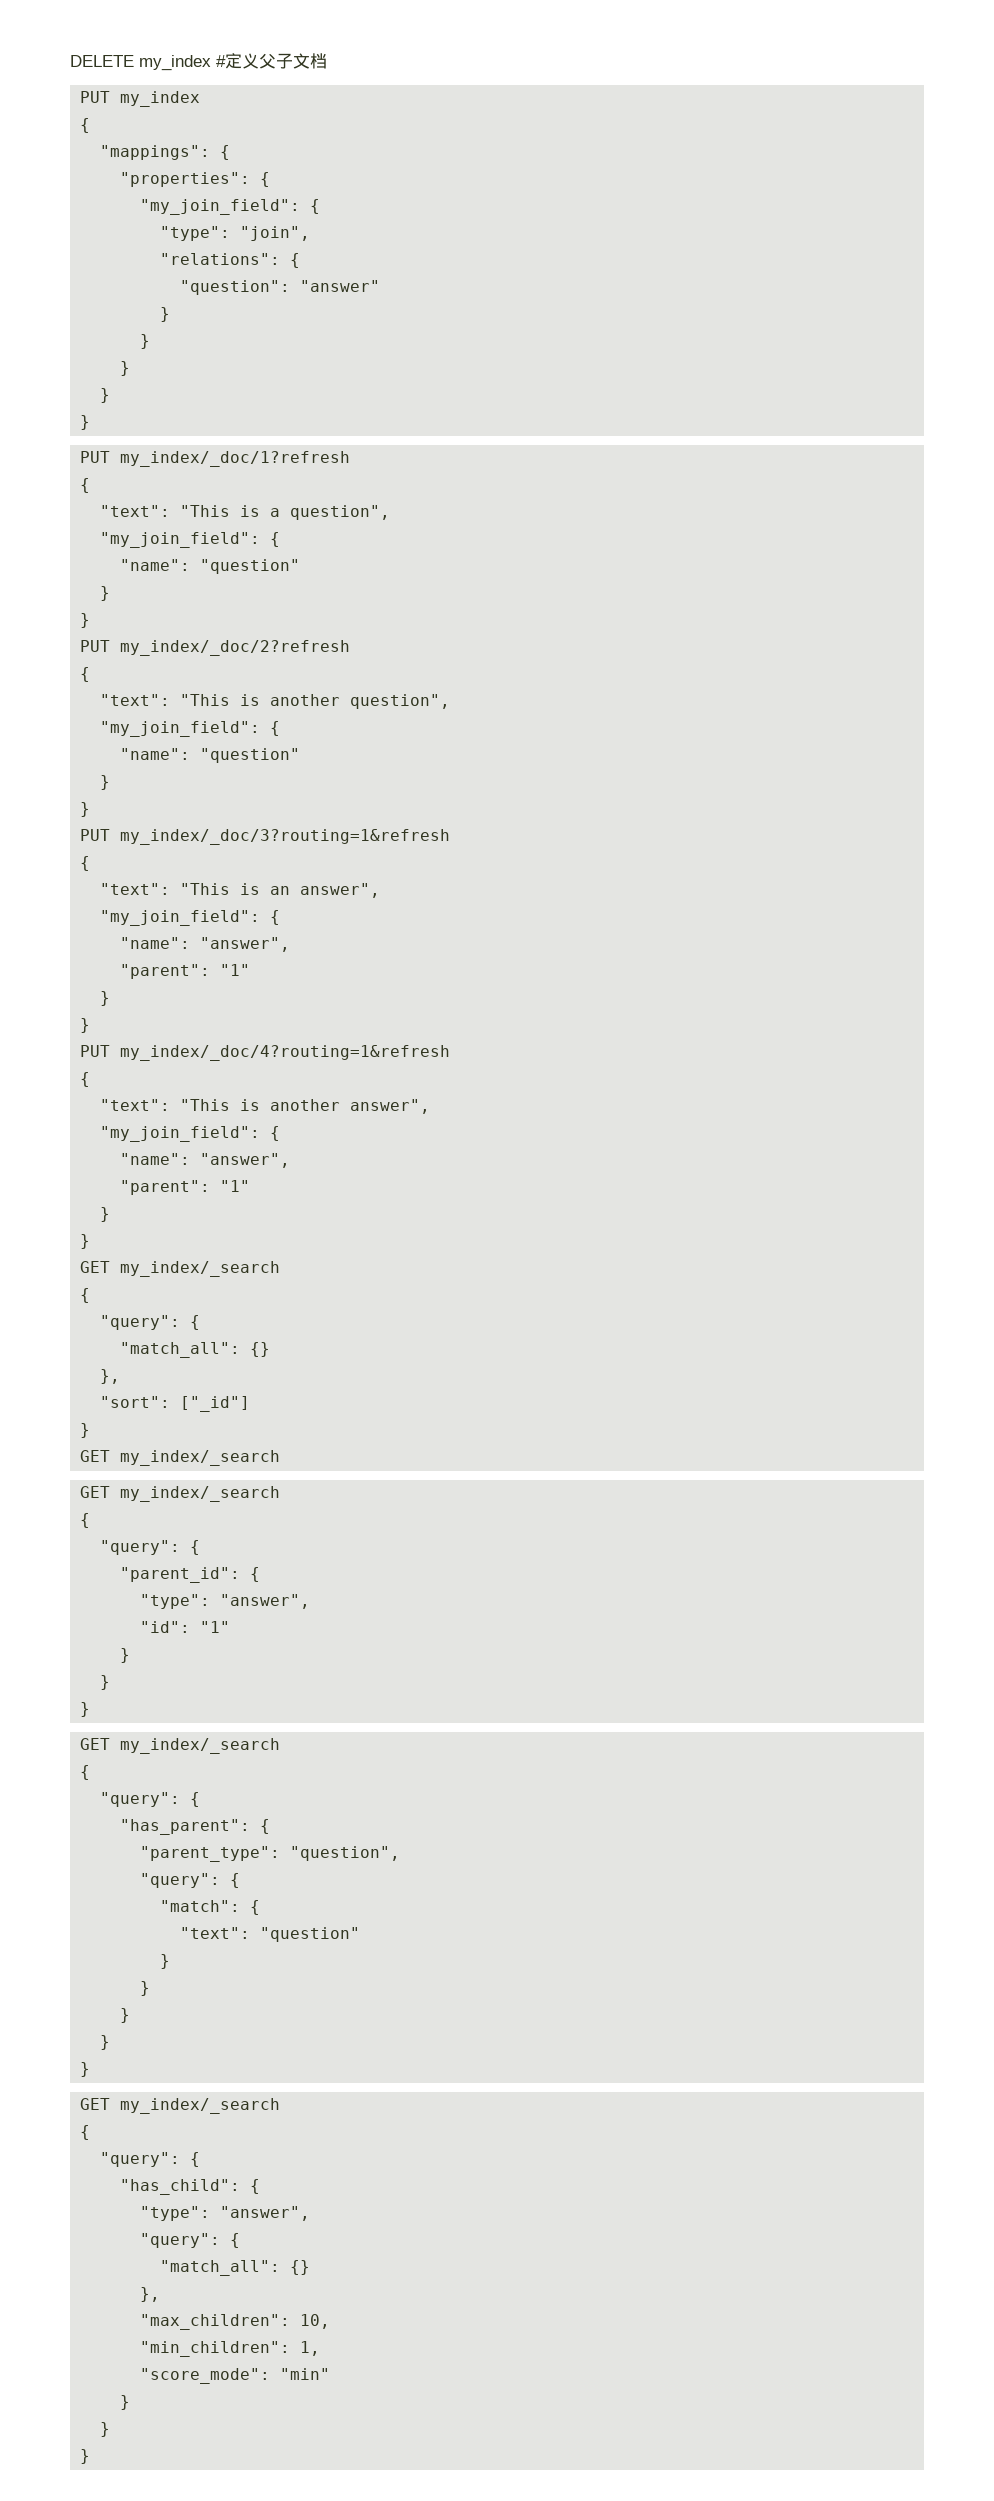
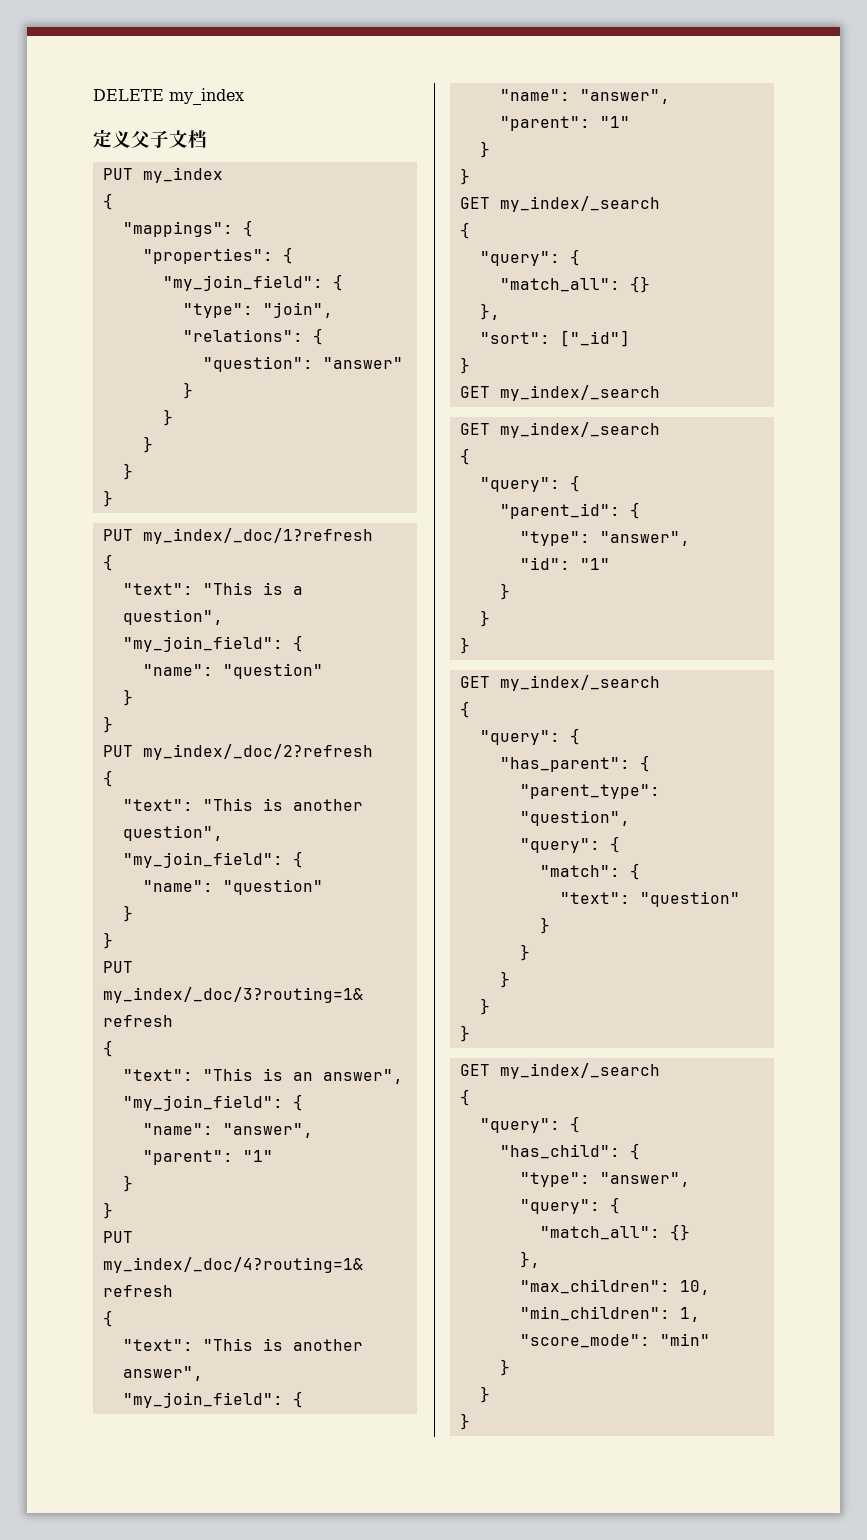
- DELETE my_index #定义父子文档
+ DELETE my_index
+ 定义父子文档

